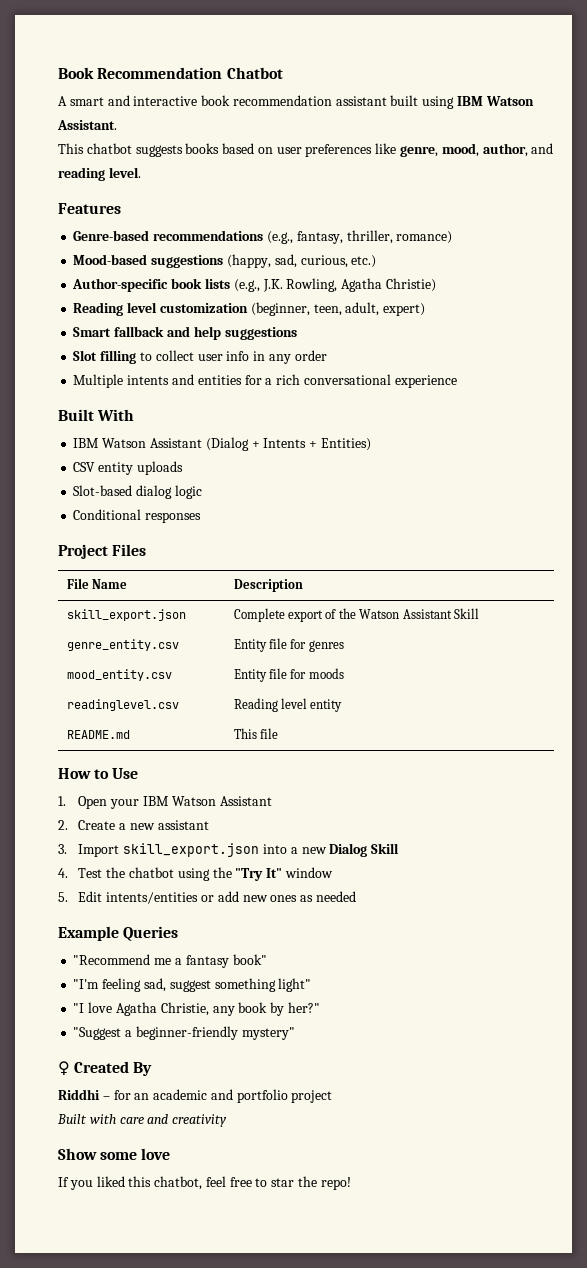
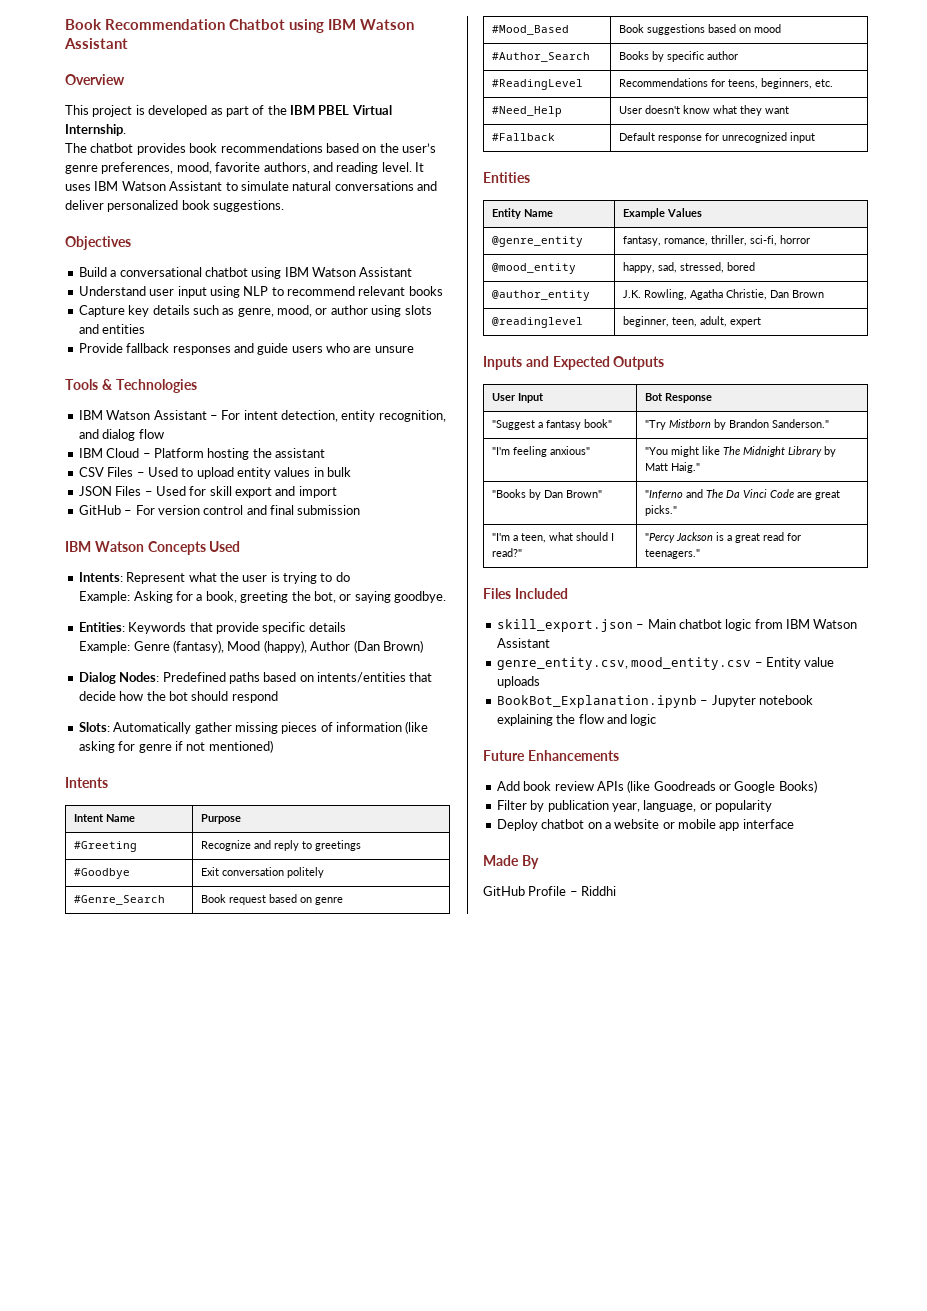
- Book Recommendation Chatbot
- A smart and interactive book recommendation assistant built using IBM Watson Assistant.
- This chatbot suggests books based on user preferences like genre, mood, author, and reading level.
- Features
- Genre-based recommendations (e.g., fantasy, thriller, romance)
- Mood-based suggestions (happy, sad, curious, etc.)
- Author-specific book lists (e.g., J.K. Rowling, Agatha Christie)
- Reading level customization (beginner, teen, adult, expert)
- Smart fallback and help suggestions
- Slot filling to collect user info in any order
- Multiple intents and entities for a rich conversational experience
- Built With
- IBM Watson Assistant (Dialog + Intents + Entities)
- CSV entity uploads
- Slot-based dialog logic
- Conditional responses
- Project Files
- File Name | Description
- skill_export.json | Complete export of the Watson Assistant Skill
- genre_entity.csv | Entity file for genres
- mood_entity.csv | Entity file for moods
- readinglevel.csv | Reading level entity
- README.md | This file
- How to Use
- 1. Open your IBM Watson Assistant
- 2. Create a new assistant
- 3. Import skill_export.json into a new Dialog Skill
- 4. Test the chatbot using the "Try It" window
- 5. Edit intents/entities or add new ones as needed
- Example Queries
- "Recommend me a fantasy book"
- "I'm feeling sad, suggest something light"
- "I love Agatha Christie, any book by her?"
- "Suggest a beginner-friendly mystery"
- ♀ Created By
- Riddhi – for an academic and portfolio project
- Built with care and creativity
- Show some love
- If you liked this chatbot, feel free to star the repo!
+ Book Recommendation Chatbot using IBM Watson Assistant
+ Overview
+ This project is developed as part of the IBM PBEL Virtual Internship.
+ The chatbot provides book recommendations based on the user’s genre preferences, mood, favorite authors, and reading level. It uses IBM Watson Assistant to simulate natural conversations and deliver personalized book suggestions.
+ Objectives
+ Build a conversational chatbot using IBM Watson Assistant
+ Understand user input using NLP to recommend relevant books
+ Capture key details such as genre, mood, or author using slots and entities
+ Provide fallback responses and guide users who are unsure
+ Tools & Technologies
+ IBM Watson Assistant – For intent detection, entity recognition, and dialog flow
+ IBM Cloud – Platform hosting the assistant
+ CSV Files – Used to upload entity values in bulk
+ JSON Files – Used for skill export and import
+ GitHub – For version control and final submission
+ IBM Watson Concepts Used
+ Intents: Represent what the user is trying to do
+ Example: Asking for a book, greeting the bot, or saying goodbye.
+ Entities: Keywords that provide specific details
+ Example: Genre (fantasy), Mood (happy), Author (Dan Brown)
+ Dialog Nodes: Predefined paths based on intents/entities that decide how the bot should respond
+ Slots: Automatically gather missing pieces of information (like asking for genre if not mentioned)
+ Intents
+ Intent Name | Purpose
+ #Greeting | Recognize and reply to greetings
+ #Goodbye | Exit conversation politely
+ #Genre_Search | Book request based on genre
+ #Mood_Based | Book suggestions based on mood
+ #Author_Search | Books by specific author
+ #ReadingLevel | Recommendations for teens, beginners, etc.
+ #Need_Help | User doesn't know what they want
+ #Fallback | Default response for unrecognized input
+ Entities
+ Entity Name | Example Values
+ @genre_entity | fantasy, romance, thriller, sci-fi, horror
+ @mood_entity | happy, sad, stressed, bored
+ @author_entity | J.K. Rowling, Agatha Christie, Dan Brown
+ @readinglevel | beginner, teen, adult, expert
+ Inputs and Expected Outputs
+ User Input | Bot Response
+ "Suggest a fantasy book" | "Try Mistborn by Brandon Sanderson."
+ "I'm feeling anxious" | "You might like The Midnight Library by Matt Haig."
+ "Books by Dan Brown" | "Inferno and The Da Vinci Code are great picks."
+ "I'm a teen, what should I read?" | "Percy Jackson is a great read for teenagers."
+ Files Included
+ skill_export.json – Main chatbot logic from IBM Watson Assistant
+ genre_entity.csv, mood_entity.csv – Entity value uploads
+ BookBot_Explanation.ipynb – Jupyter notebook explaining the flow and logic
+ Future Enhancements
+ Add book review APIs (like Goodreads or Google Books)
+ Filter by publication year, language, or popularity
+ Deploy chatbot on a website or mobile app interface
+ Made By
+ GitHub Profile – Riddhi

